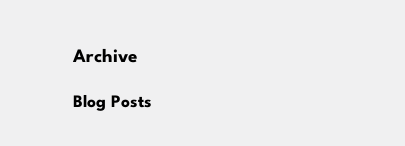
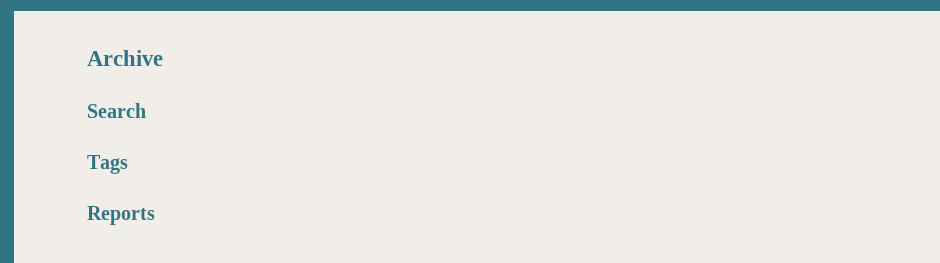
- Blog Posts
+ Search
+ Tags
+ Reports

